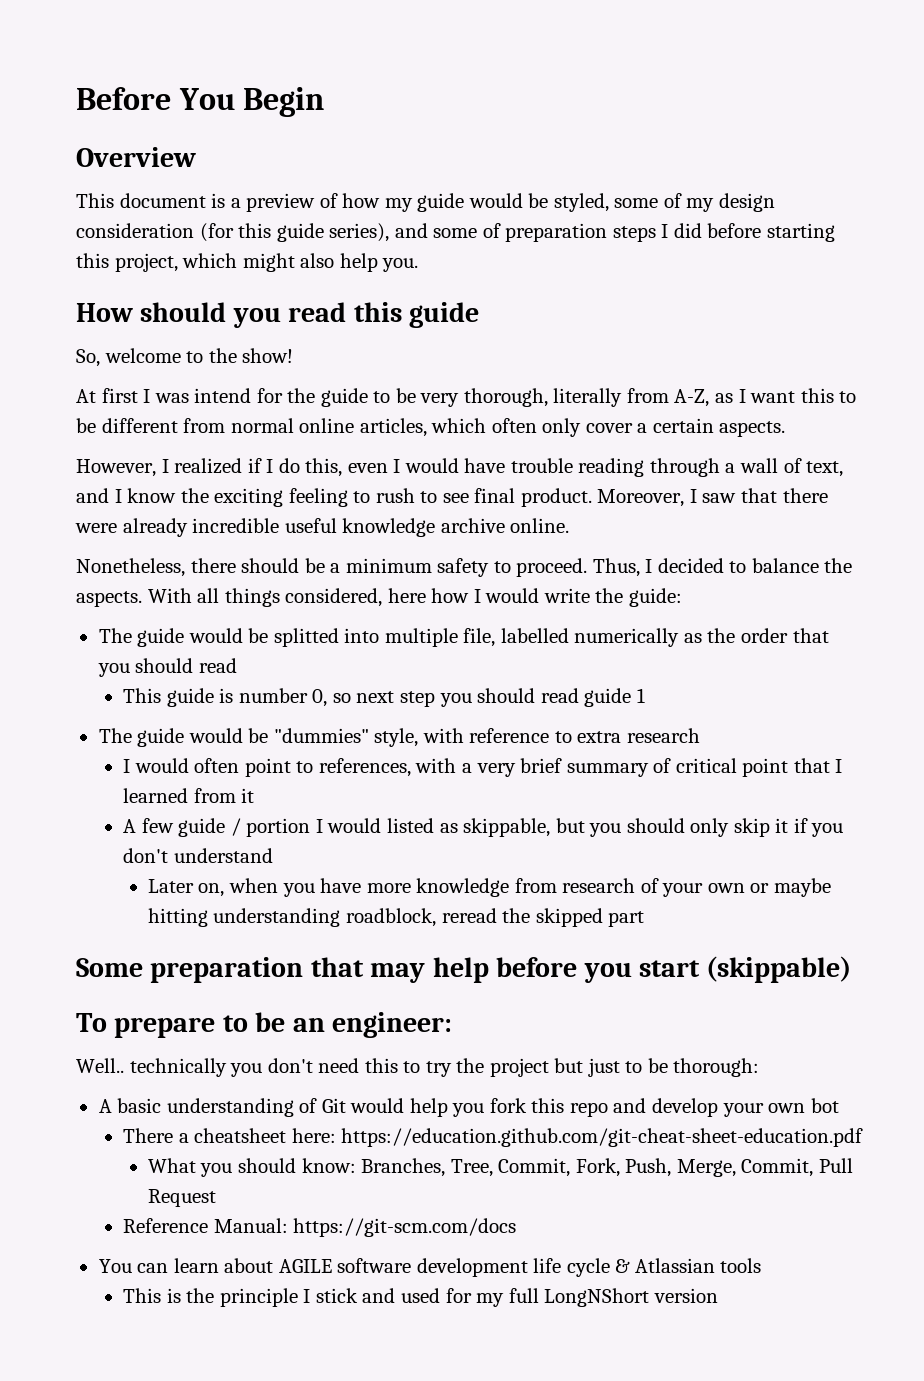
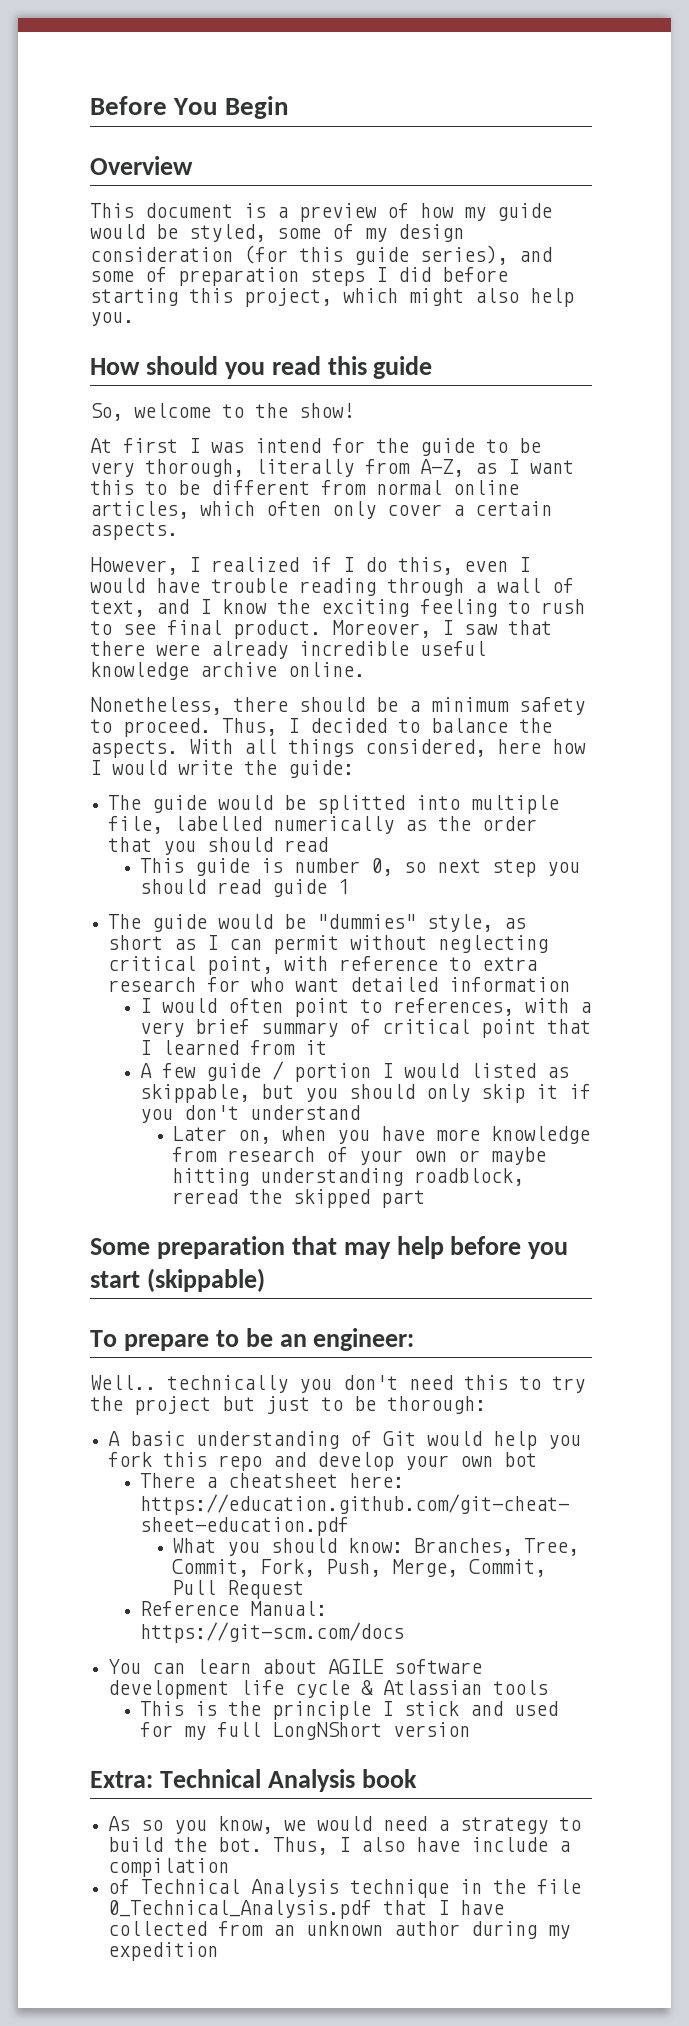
- The guide would be "dummies" style, with reference to extra research
+ The guide would be "dummies" style, as short as I can permit without neglecting critical point, with reference to extra research for who want detailed information
+ Extra: Technical Analysis book
+ As so you know, we would need a strategy to build the bot. Thus, I also have include a compilation
+ of Technical Analysis technique in the file 0_Technical_Analysis.pdf that I have collected from an unknown author during my expedition

